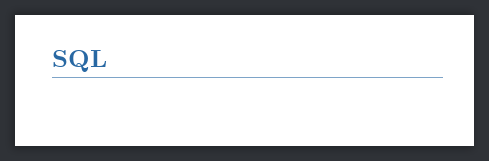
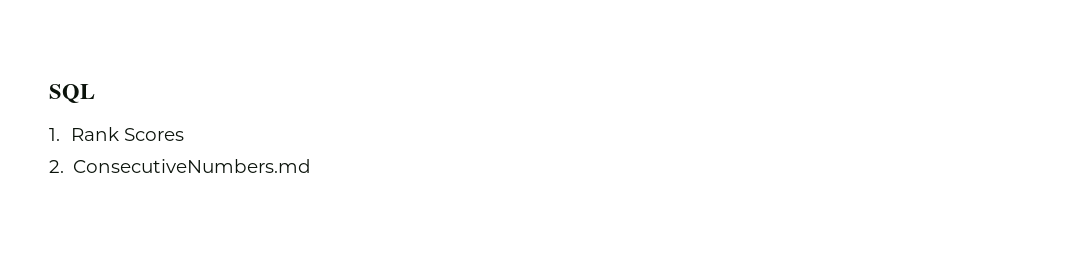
+ 1. Rank Scores
+ 2. ConsecutiveNumbers.md

